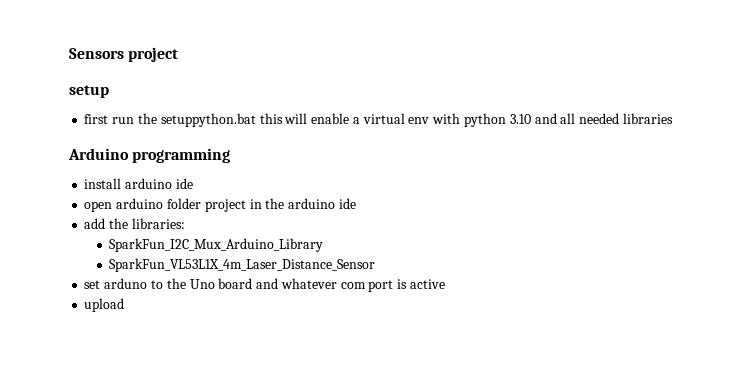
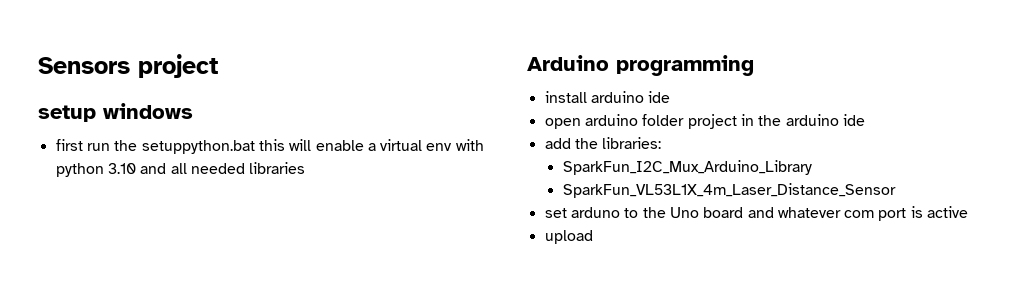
- setup
+ setup windows

